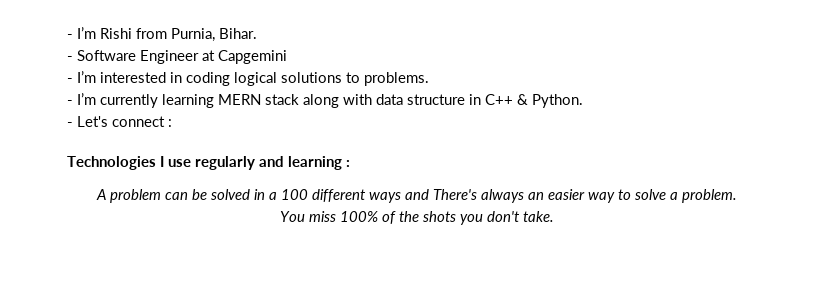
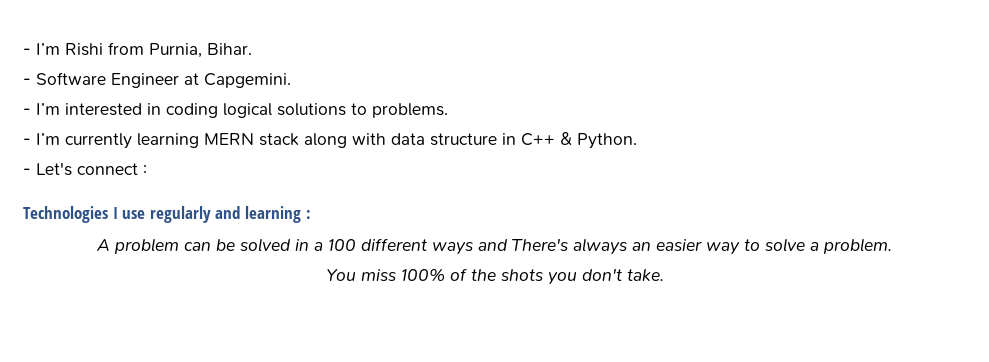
- - Software Engineer at Capgemini
+ - Software Engineer at Capgemini.

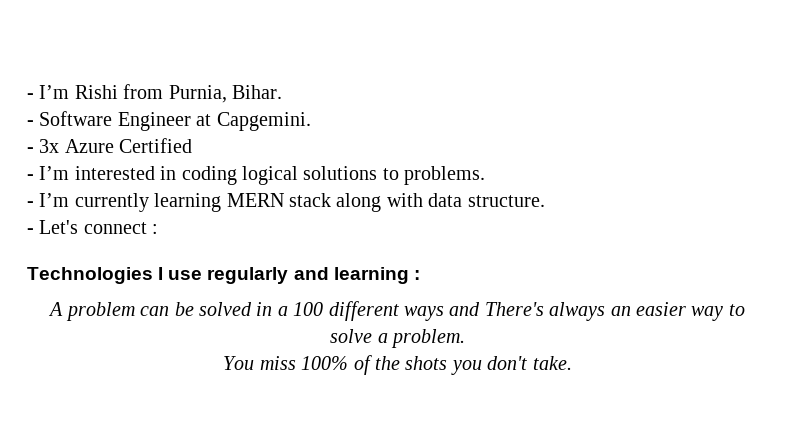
+ - 3x Azure Certified
- - I’m currently learning MERN stack along with data structure in C++ & Python.
+ - I’m currently learning MERN stack along with data structure.

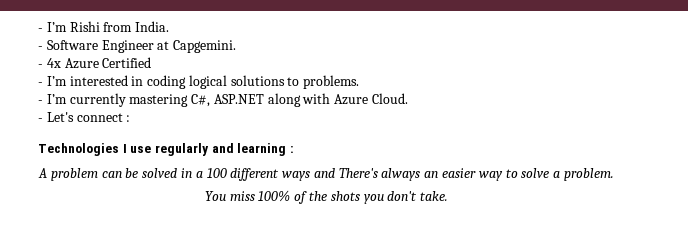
- - I’m Rishi from Purnia, Bihar.
+ - I’m Rishi from India.
- - 3x Azure Certified
+ - 4x Azure Certified
- - I’m currently learning MERN stack along with data structure.
+ - I’m currently mastering C#, ASP.NET along with Azure Cloud.

